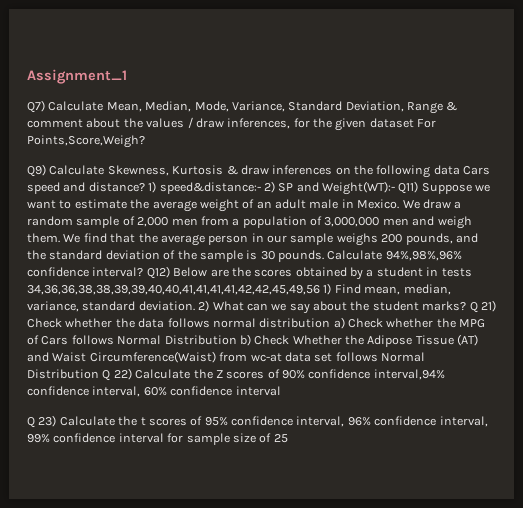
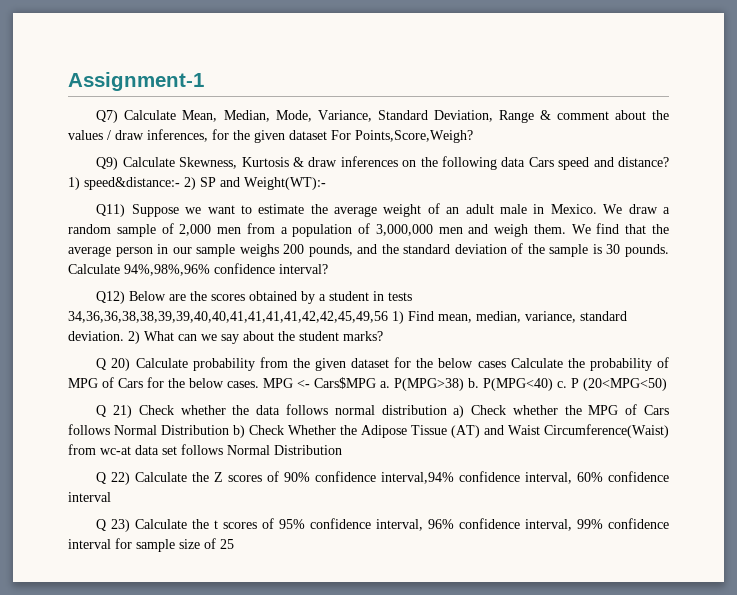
- Assignment_1
+ Assignment-1
- 1) speed&distance:- 2) SP and Weight(WT):- Q11) Suppose we want to estimate the average weight of an adult male in Mexico.
+ 1) speed&distance:- 2) SP and Weight(WT):-
+ Q11) Suppose we want to estimate the average weight of an adult male in Mexico.
- Calculate 94%,98%,96% confidence interval? Q12) Below are the scores obtained by a student in tests 34,36,36,38,38,39,39,40,40,41,41,41,41,42,42,45,49,56 1) Find mean, median, variance, standard deviation.
+ Calculate 94%,98%,96% confidence interval?
+ Q12) Below are the scores obtained by a student in tests 34,36,36,38,38,39,39,40,40,41,41,41,41,42,42,45,49,56 1) Find mean, median, variance, standard deviation.
- 2) What can we say about the student marks? Q 21) Check whether the data follows normal distribution a) Check whether the MPG of Cars follows Normal Distribution b) Check Whether the Adipose Tissue (AT) and Waist Circumference(Waist) from wc-at data set follows Normal Distribution Q 22) Calculate the Z scores of 90% confidence interval,94% confidence interval, 60% confidence interval
+ 2) What can we say about the student marks?
+ Q 20) Calculate probability from the given dataset for the below cases Calculate the probability of MPG of Cars for the below cases. MPG <- Cars$MPG a. P(MPG>38) b. P(MPG<40) c. P (20<MPG<50)
+ Q 21) Check whether the data follows normal distribution a) Check whether the MPG of Cars follows Normal Distribution b) Check Whether the Adipose Tissue (AT) and Waist Circumference(Waist) from wc-at data set follows Normal Distribution
+ Q 22) Calculate the Z scores of 90% confidence interval,94% confidence interval, 60% confidence interval

